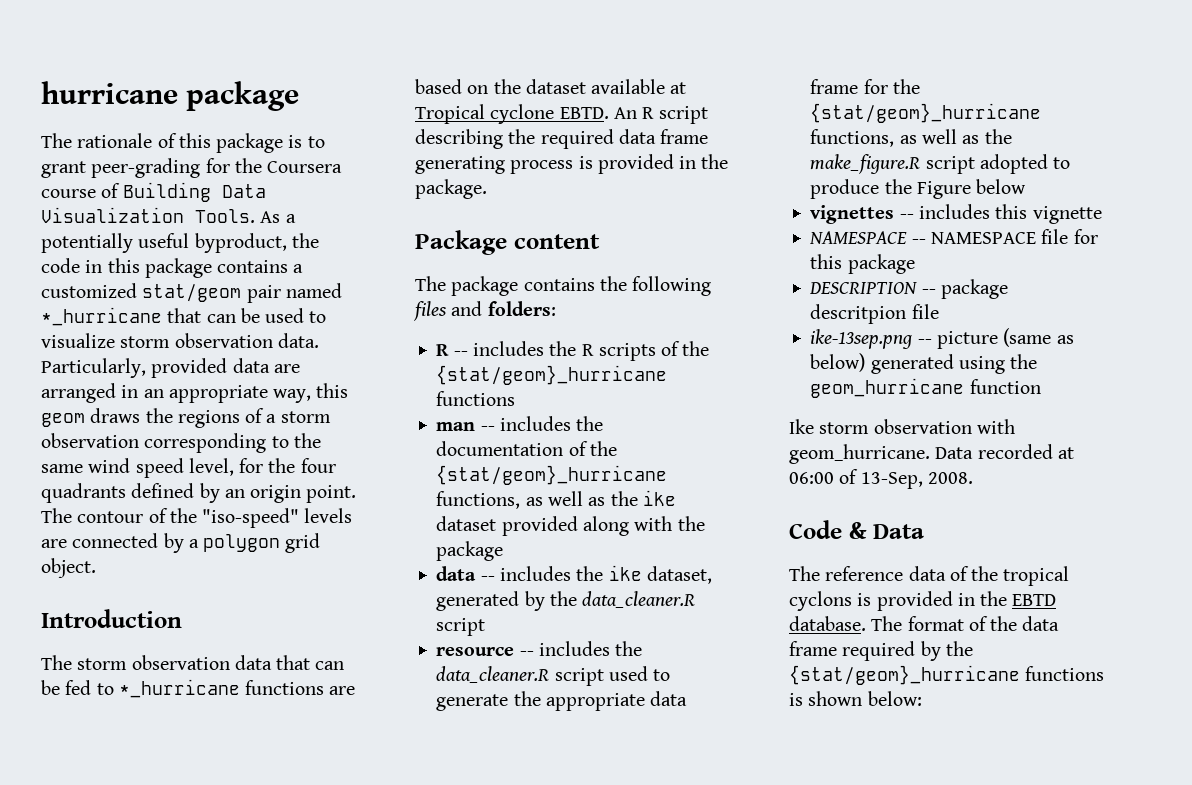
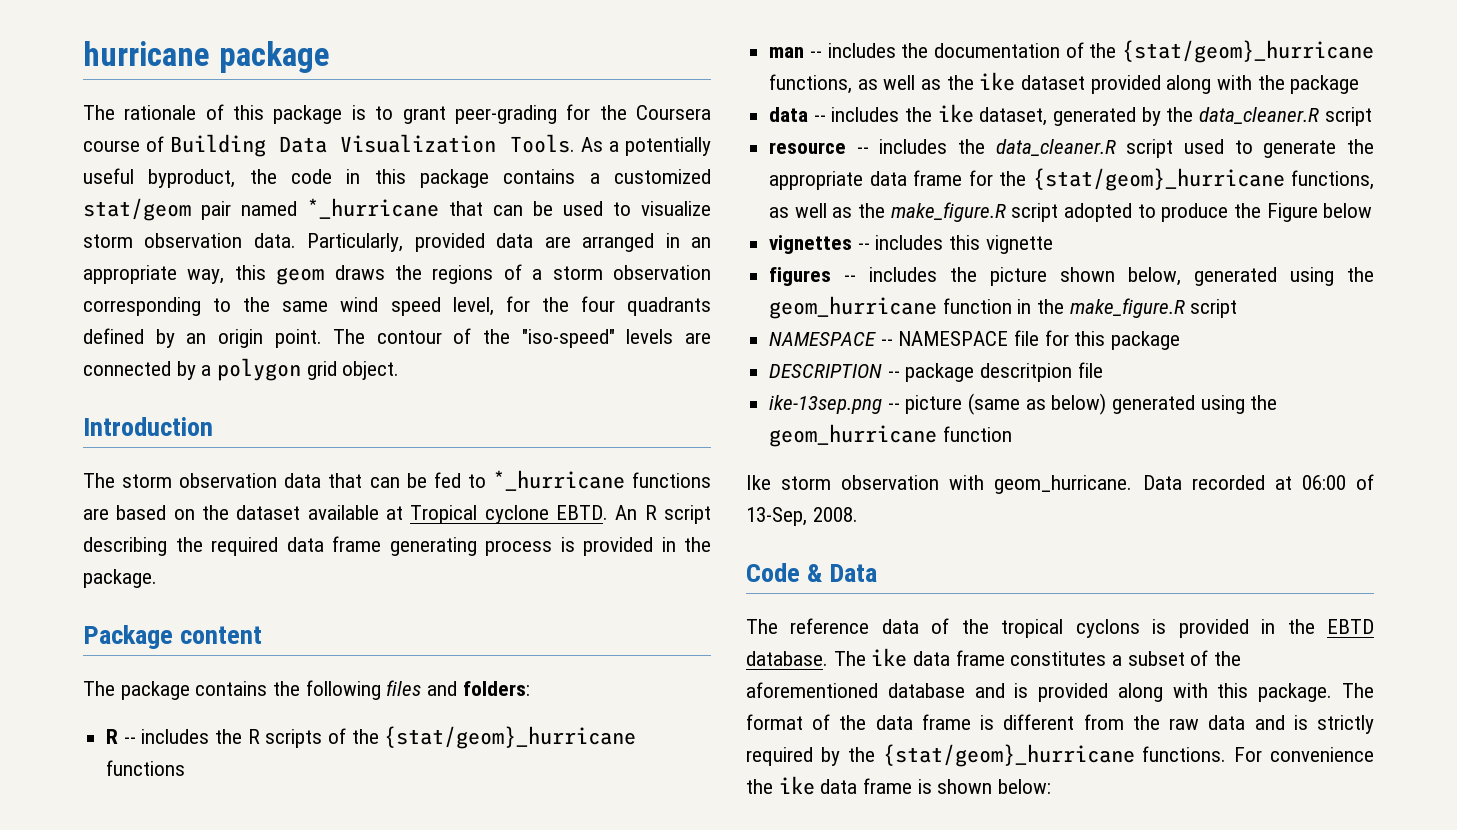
+ figures -- includes the picture shown below, generated using the geom_hurricane function in the make_figure.R script
- The format of the data frame required by the {stat/geom}_hurricane functions is shown below:
+ The ike data frame constitutes a subset of the aforementioned database and is provided along with this package. The format of the data frame is different from the raw data and is strictly required by the {stat/geom}_hurricane functions. For convenience the ike data frame is shown below:

